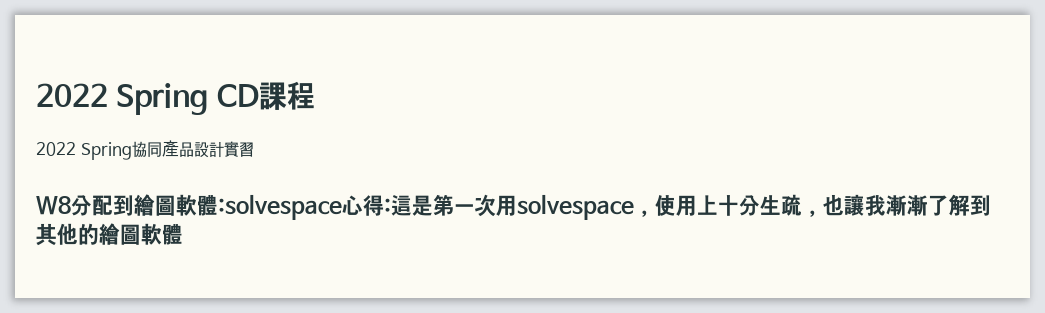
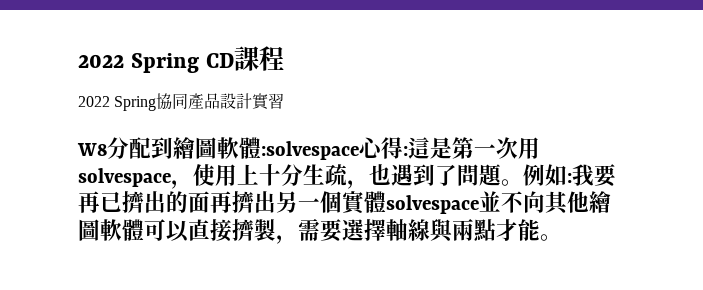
- W8分配到繪圖軟體:solvespace心得:這是第一次用solvespace，使用上十分生疏，也讓我漸漸了解到其他的繪圖軟體
+ W8分配到繪圖軟體:solvespace心得:這是第一次用solvespace，使用上十分生疏，也遇到了問題。例如:我要再已擠出的面再擠出另一個實體solvespace並不向其他繪圖軟體可以直接擠製，需要選擇軸線與兩點才能。

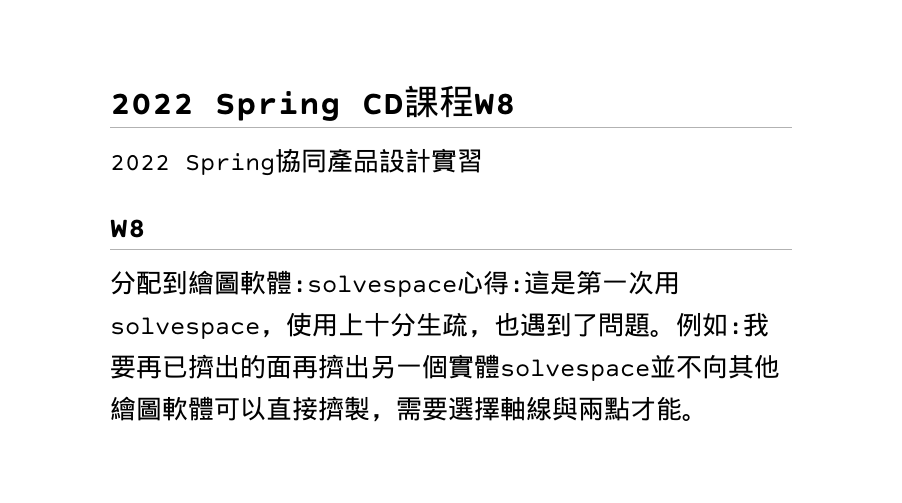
- 2022 Spring CD課程
+ 2022 Spring CD課程W8
  2022 Spring協同產品設計實習
- W8分配到繪圖軟體:solvespace心得:這是第一次用solvespace，使用上十分生疏，也遇到了問題。
+ W8
+ 分配到繪圖軟體:solvespace心得:這是第一次用solvespace，使用上十分生疏，也遇到了問題。

